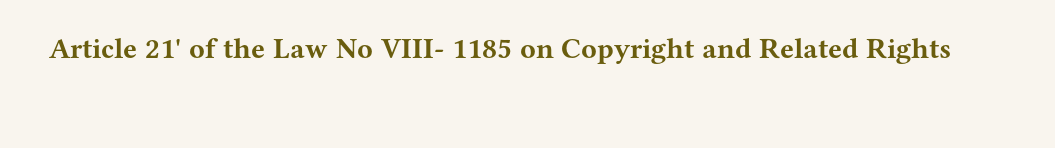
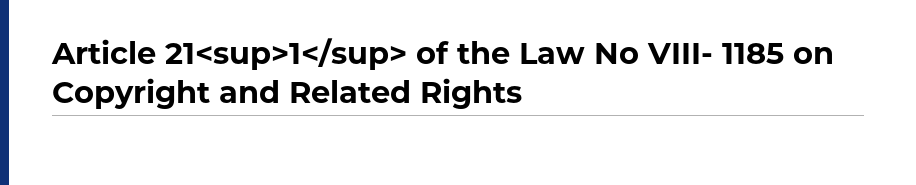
- Article 21' of the Law No VIII- 1185 on Copyright and Related Rights
+ Article 21<sup>1</sup> of the Law No VIII- 1185 on Copyright and Related Rights

